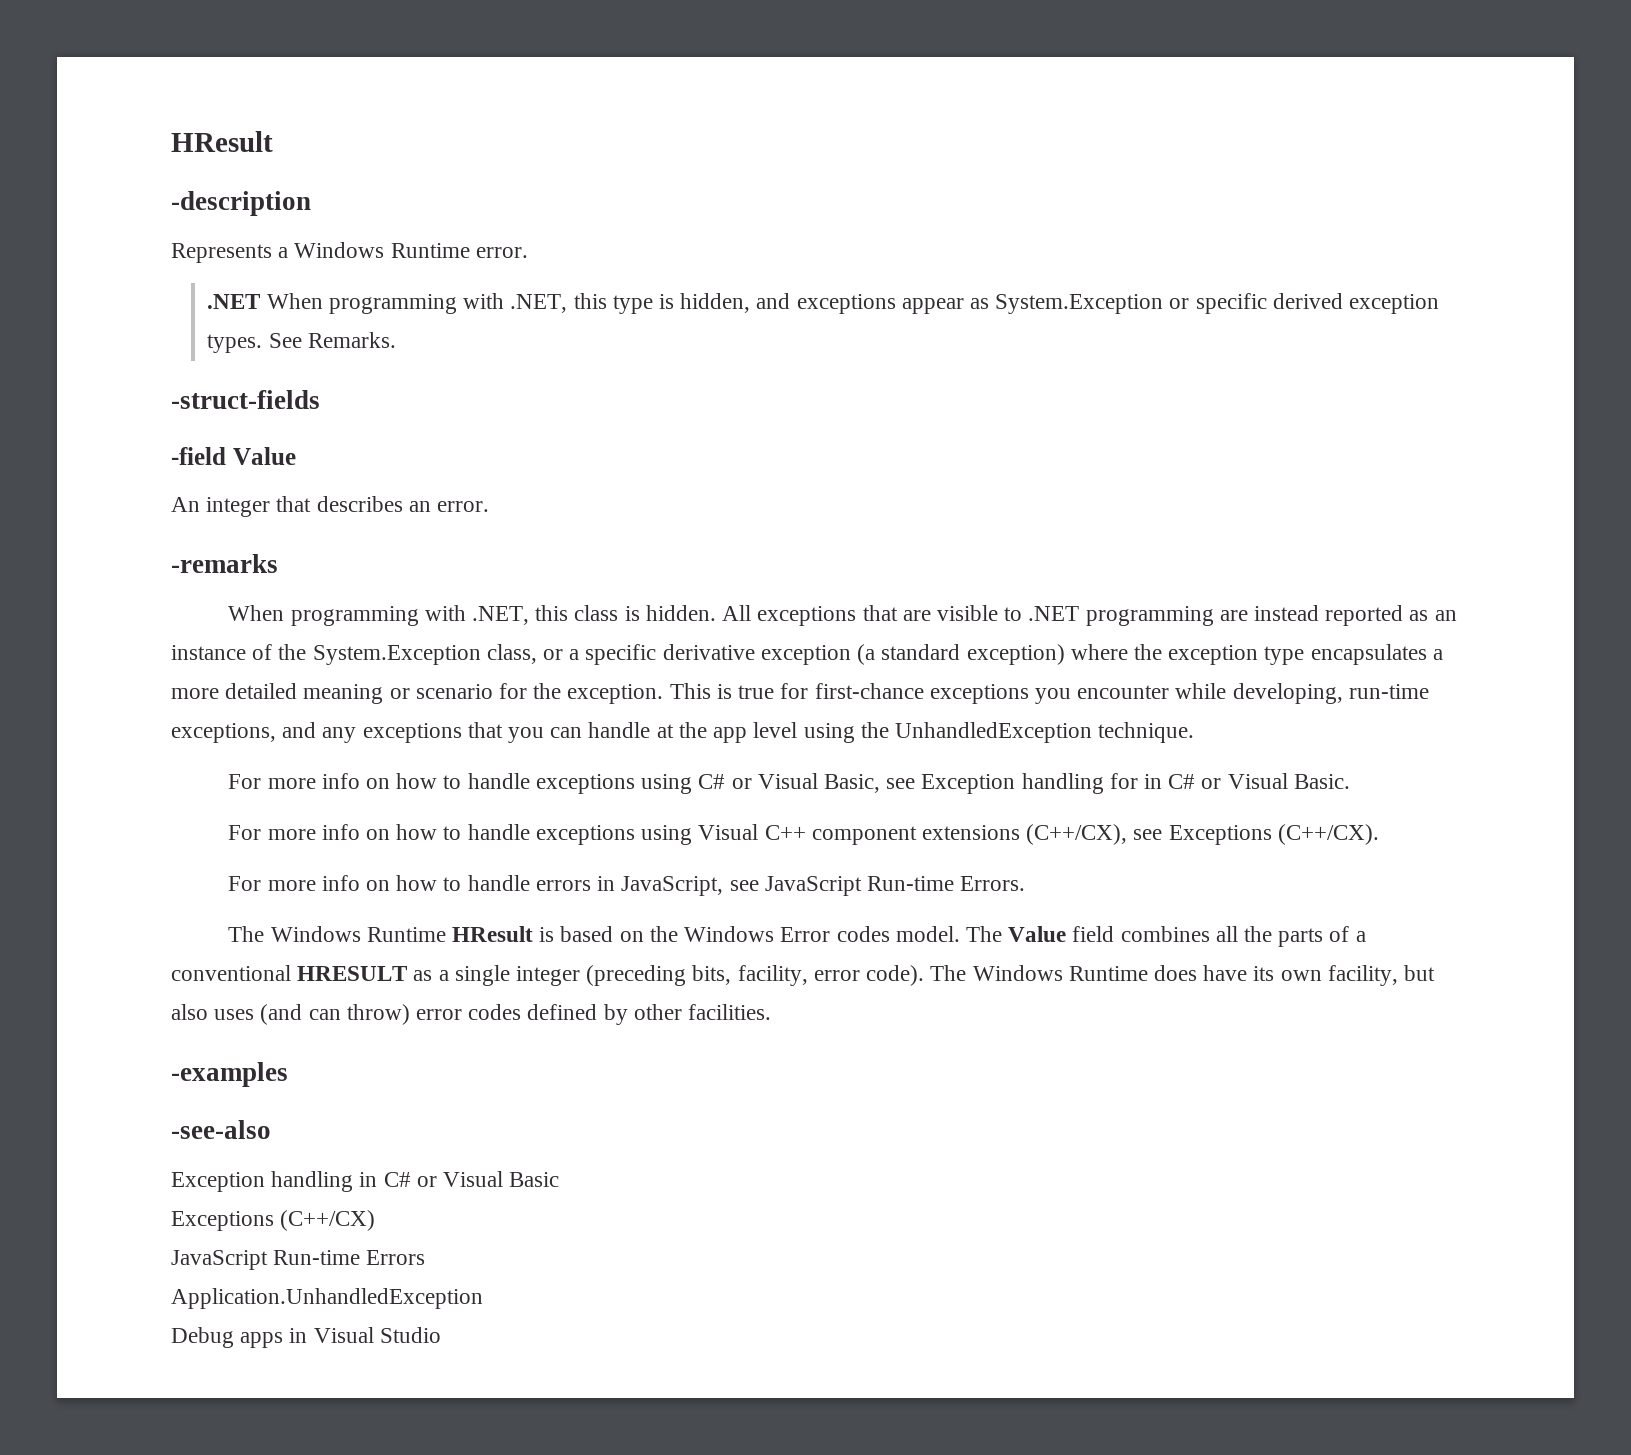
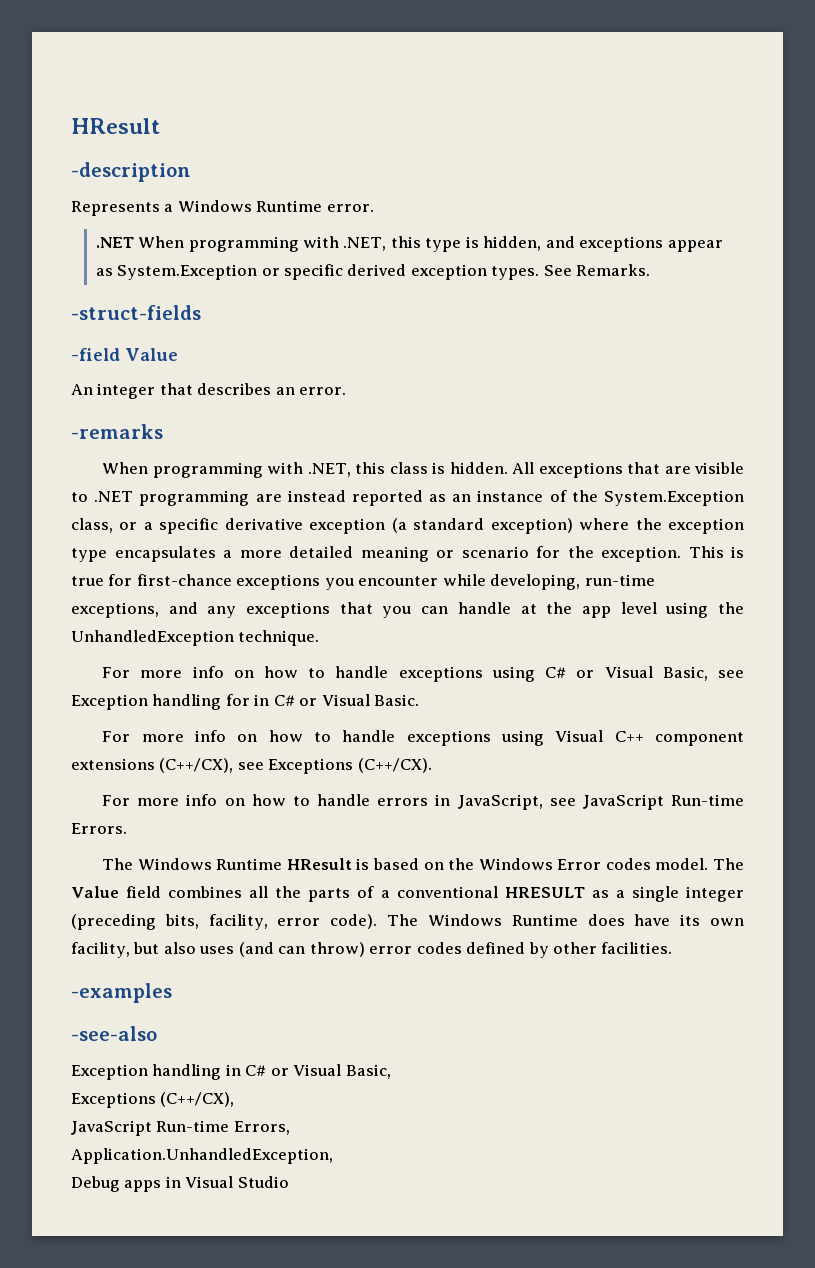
- Exception handling in C# or Visual Basic
- Exceptions (C++/CX)
- JavaScript Run-time Errors
- Application.UnhandledException
+ Exception handling in C# or Visual Basic,
+ Exceptions (C++/CX),
+ JavaScript Run-time Errors,
+ Application.UnhandledException,

